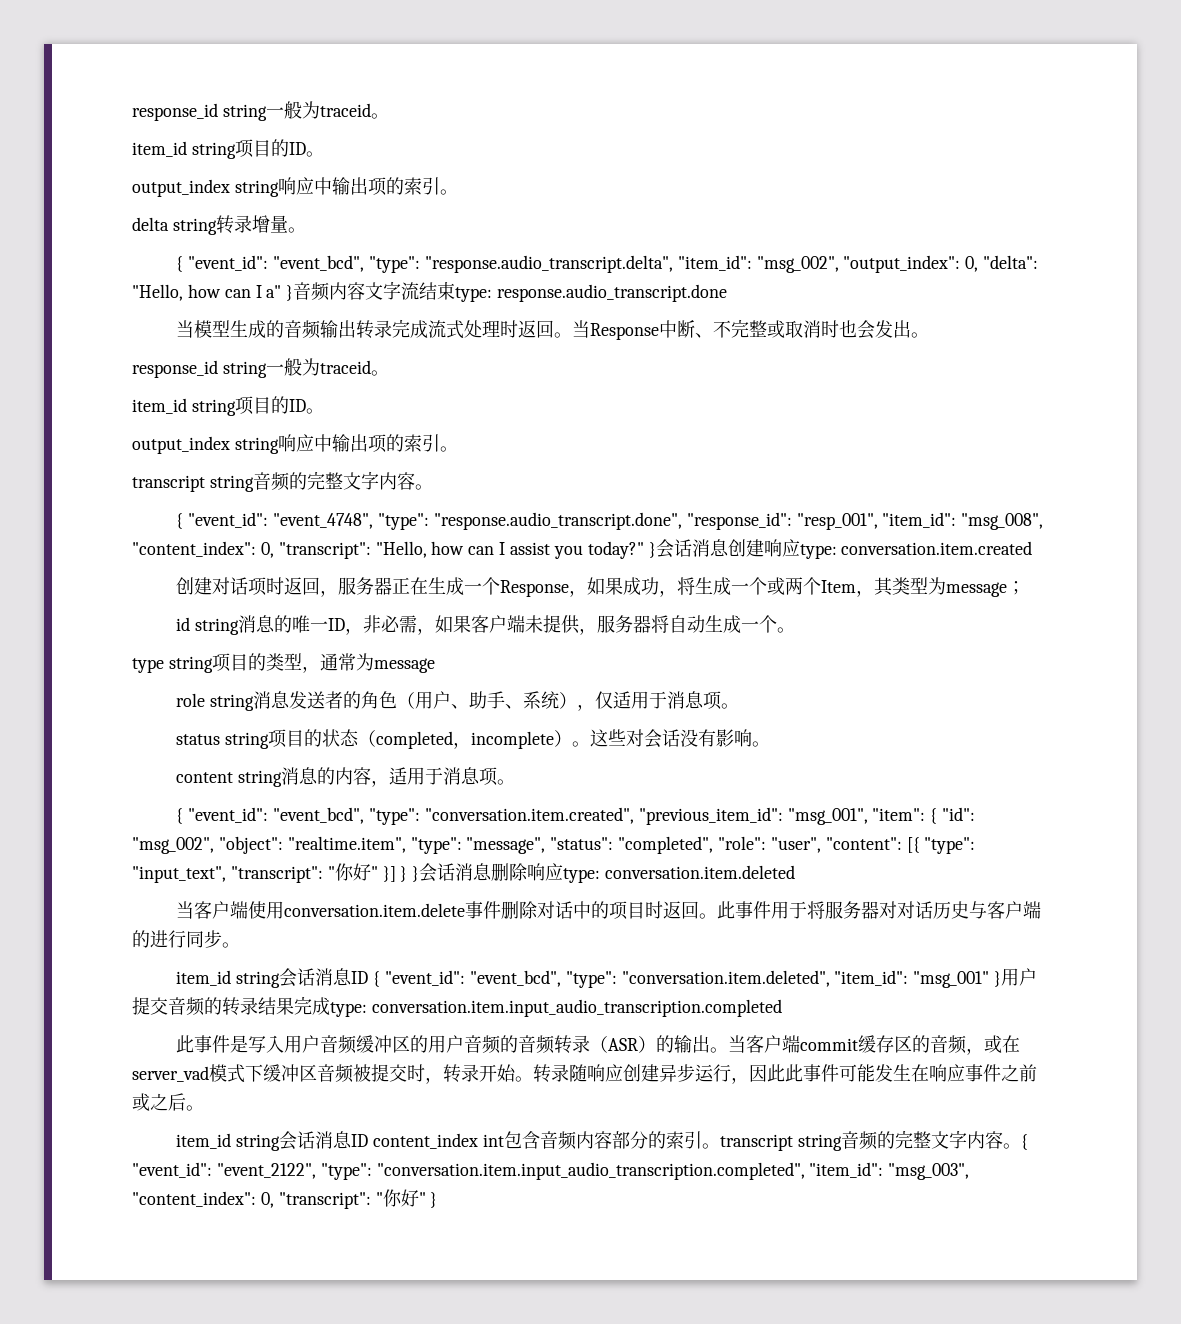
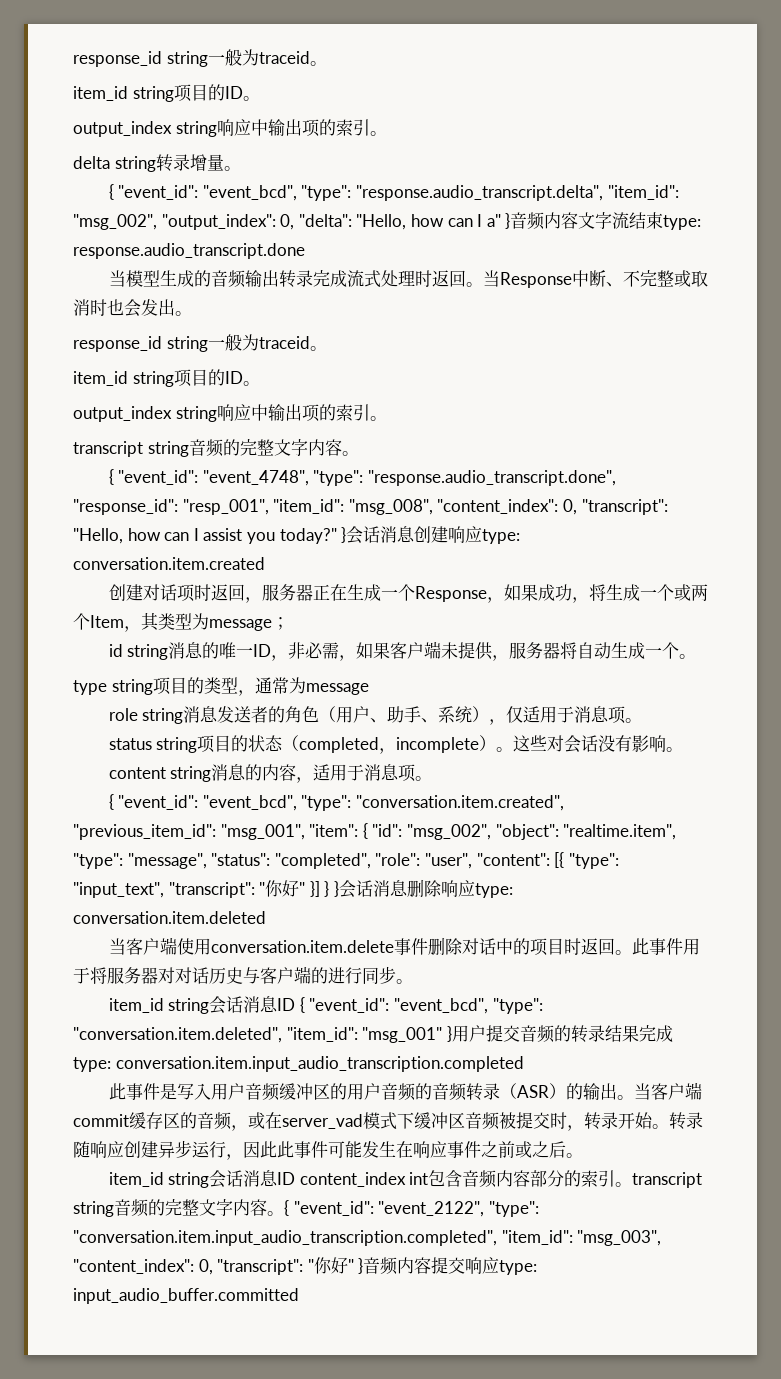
- { "event_id": "event_2122", "type": "conversation.item.input_audio_transcription.completed", "item_id": "msg_003", "content_index": 0, "transcript": "你好" }
+ { "event_id": "event_2122", "type": "conversation.item.input_audio_transcription.completed", "item_id": "msg_003", "content_index": 0, "transcript": "你好" }音频内容提交响应type: input_audio_buffer.committed

